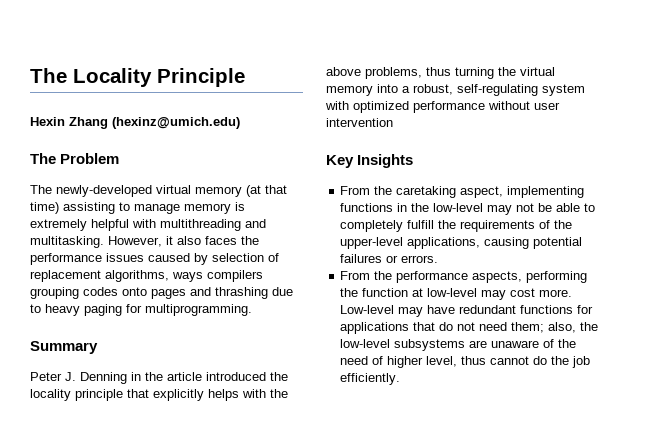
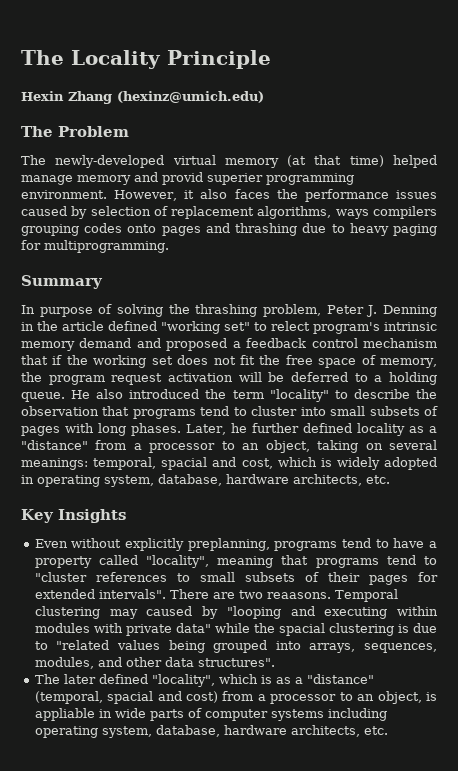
- The newly-developed virtual memory (at that time) assisting to manage memory is extremely helpful with multithreading and multitasking.
+ The newly-developed virtual memory (at that time) helped manage memory and provid superier programming environment.
- Peter J. Denning in the article introduced the locality principle that explicitly helps with the above problems, thus turning the virtual memory into a robust, self-regulating system with optimized performance without user intervention
+ In purpose of solving the thrashing problem, Peter J. Denning in the article defined "working set" to relect program's intrinsic memory demand and proposed a feedback control mechanism that if the working set does not fit the free space of memory, the program request activation will be deferred to a holding queue. He also introduced the term "locality" to describe the observation that programs tend to cluster into small subsets of pages with long phases. Later, he further defined locality as a "distance" from a processor to an object, taking on several meanings: temporal, spacial and cost, which is widely adopted in operating system, database, hardware architects, etc.
  Key Insights
- From the caretaking aspect, implementing functions in the low-level may not be able to completely fulfill the requirements of the upper-level applications, causing potential failures or errors.
- From the performance aspects, performing the function at low-level may cost more. Low-level may have redundant functions for applications that do not need them; also, the low-level subsystems are unaware of the need of higher level, thus cannot do the job efficiently.
+ Even without explicitly preplanning, programs tend to have a property called "locality", meaning that programs tend to "cluster references to small subsets of their pages for extended intervals". There are two reaasons. Temporal clustering may caused by "looping and executing within modules with private data" while the spacial clustering is due to "related values being grouped into arrays, sequences, modules, and other data structures".
+ The later defined "locality", which is as a "distance" (temporal, spacial and cost) from a processor to an object, is appliable in wide parts of computer systems including operating system, database, hardware architects, etc.

